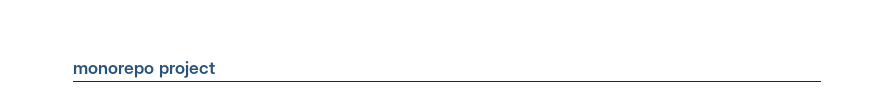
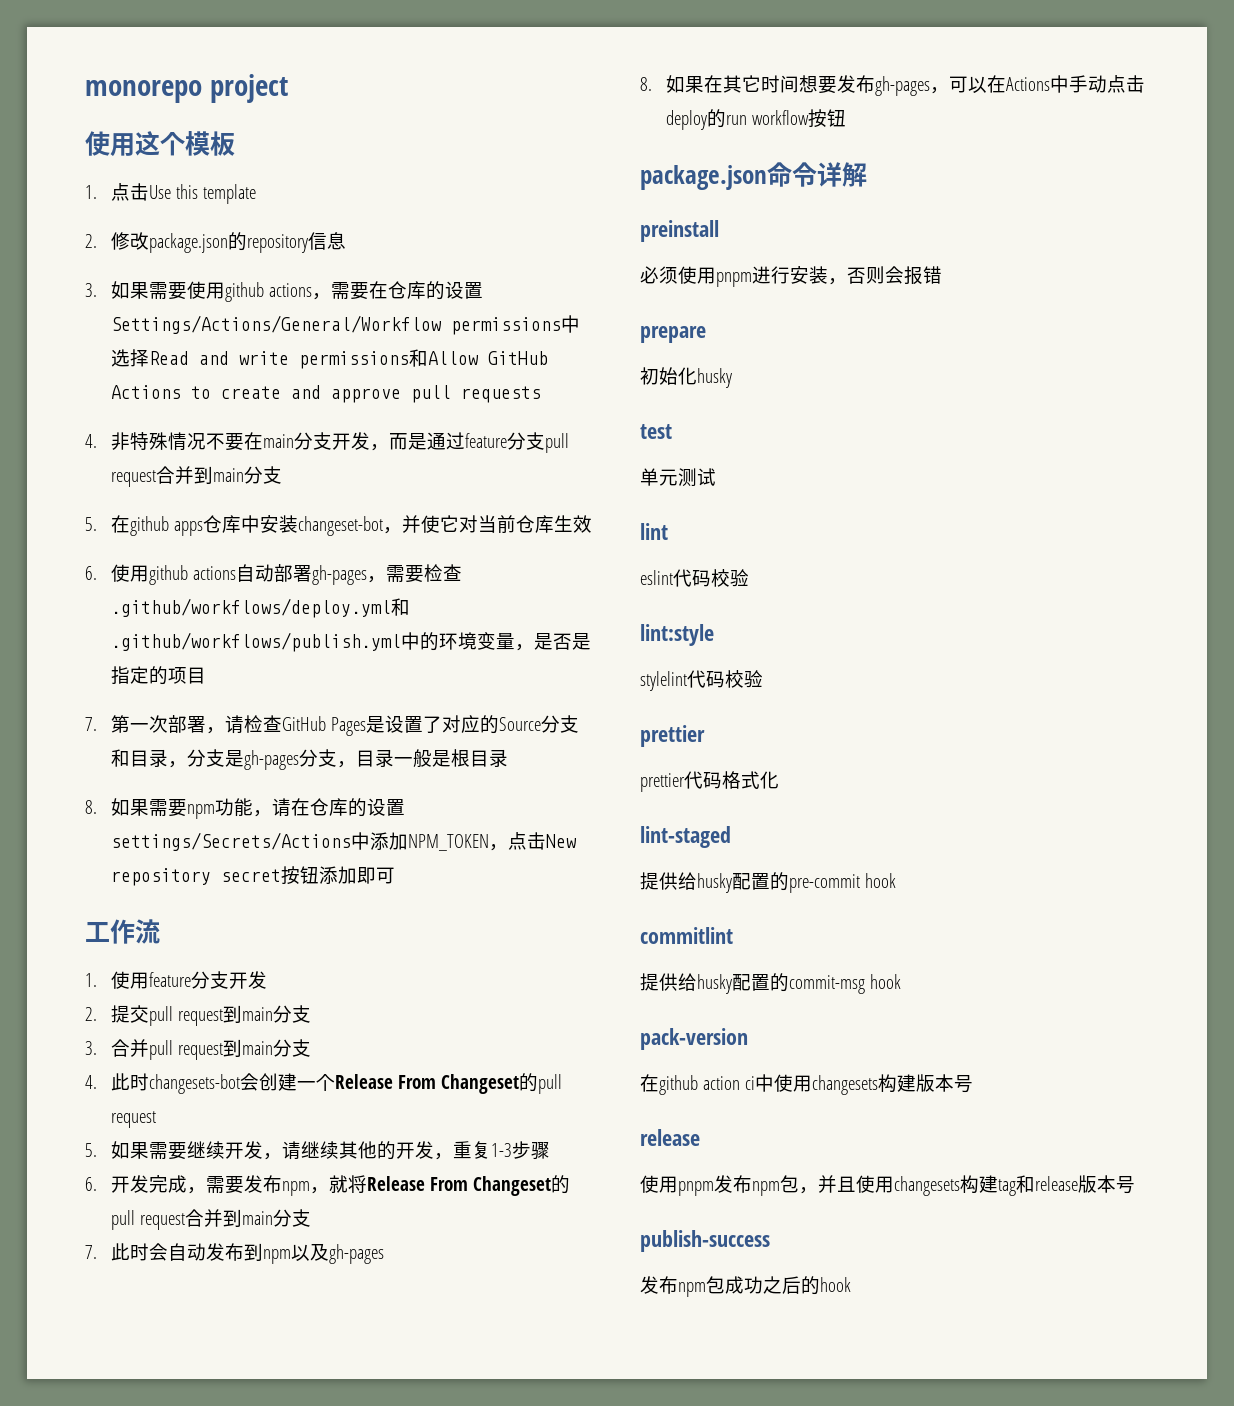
+ 使用这个模板
+ 1.点击Use this template
+ 2.修改package.json的repository信息
+ 3.如果需要使用github actions，需要在仓库的设置Settings/Actions/General/Workflow permissions中选择Read and write permissions和Allow GitHub Actions to create and approve pull requests
+ 4.非特殊情况不要在main分支开发，而是通过feature分支pull request合并到main分支
+ 5.在github apps仓库中安装changeset-bot，并使它对当前仓库生效
+ 6.使用github actions自动部署gh-pages，需要检查.github/workflows/deploy.yml和.github/workflows/publish.yml中的环境变量，是否是指定的项目
+ 7.第一次部署，请检查GitHub Pages是设置了对应的Source分支和目录，分支是gh-pages分支，目录一般是根目录
+ 8.如果需要npm功能，请在仓库的设置settings/Secrets/Actions中添加NPM_TOKEN，点击New repository secret按钮添加即可
+ 工作流
+ 1.使用feature分支开发
+ 2.提交pull request到main分支
+ 3.合并pull request到main分支
+ 4.此时changesets-bot会创建一个Release From Changeset的pull request
+ 5.如果需要继续开发，请继续其他的开发，重复1-3步骤
+ 6.开发完成，需要发布npm，就将Release From Changeset的pull request合并到main分支
+ 7.此时会自动发布到npm以及gh-pages
+ 8.如果在其它时间想要发布gh-pages，可以在Actions中手动点击deploy的run workflow按钮
+ package.json命令详解
+ preinstall
+ 必须使用pnpm进行安装，否则会报错
+ prepare
+ 初始化husky
+ test
+ 单元测试
+ lint
+ eslint代码校验
+ lint:style
+ stylelint代码校验
+ prettier
+ prettier代码格式化
+ lint-staged
+ 提供给husky配置的pre-commit hook
+ commitlint
+ 提供给husky配置的commit-msg hook
+ pack-version
+ 在github action ci中使用changesets构建版本号
+ release
+ 使用pnpm发布npm包，并且使用changesets构建tag和release版本号
+ publish-success
+ 发布npm包成功之后的hook

